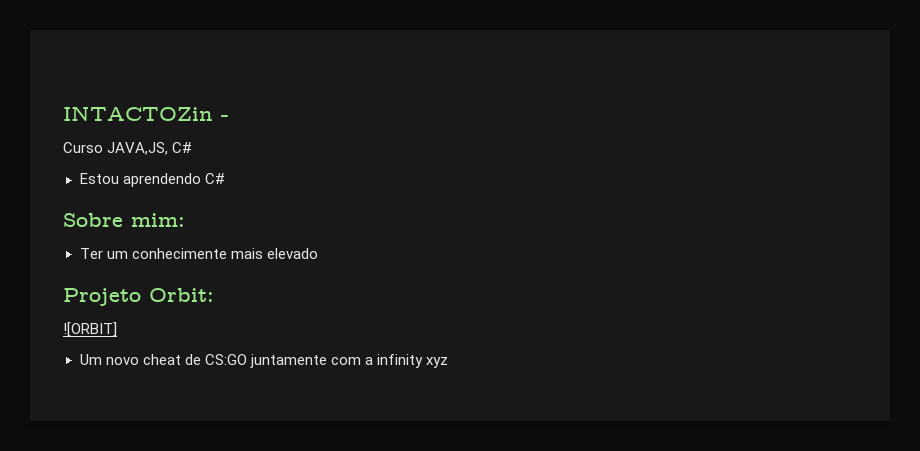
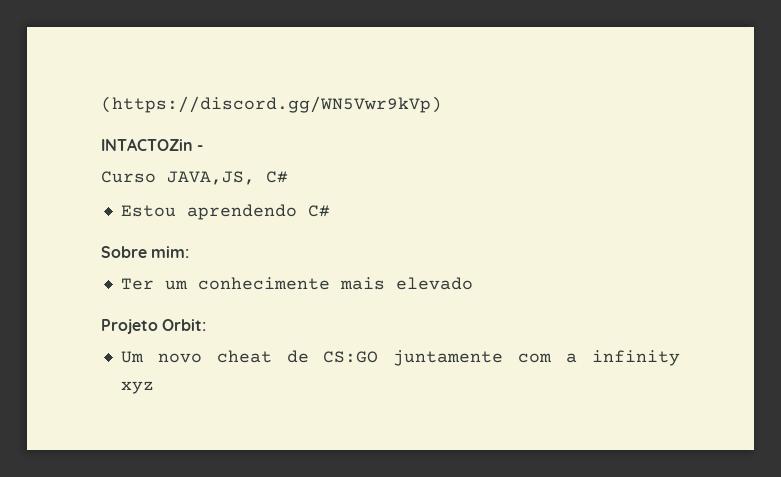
+ (https://discord.gg/WN5Vwr9kVp)
- ![ORBIT]

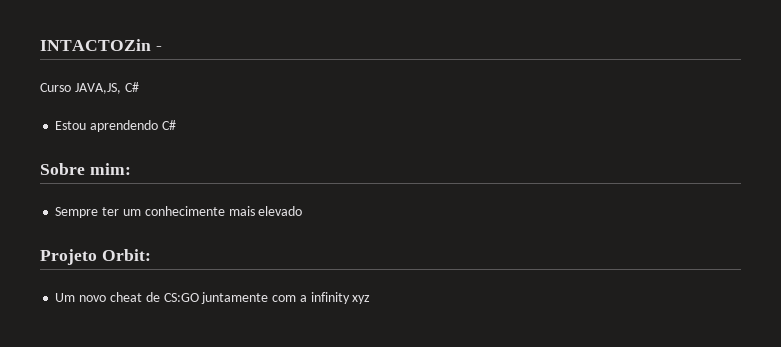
- (https://discord.gg/WN5Vwr9kVp)
- Ter um conhecimente mais elevado
+ Sempre ter um conhecimente mais elevado

